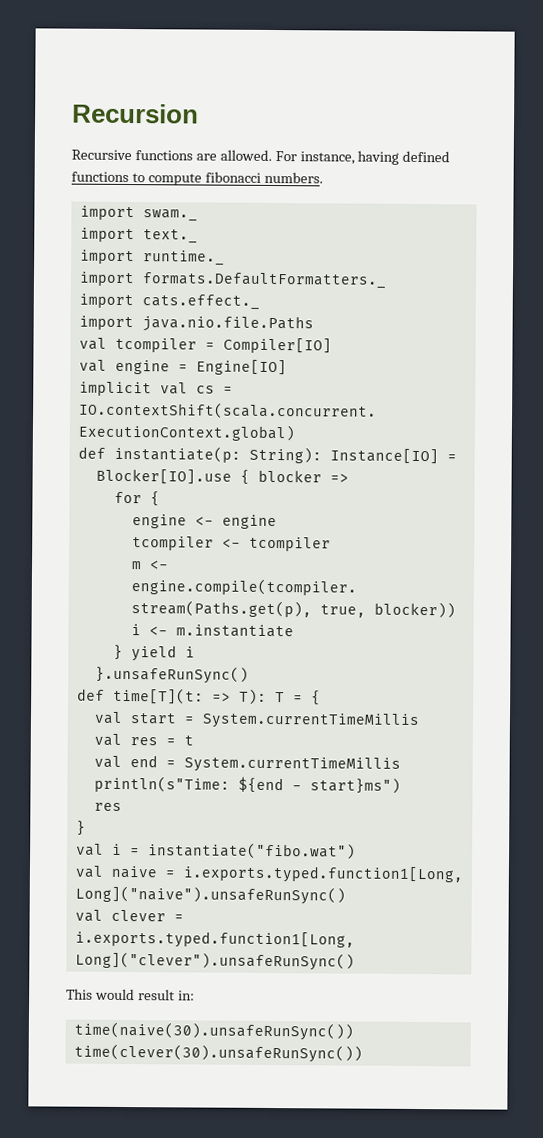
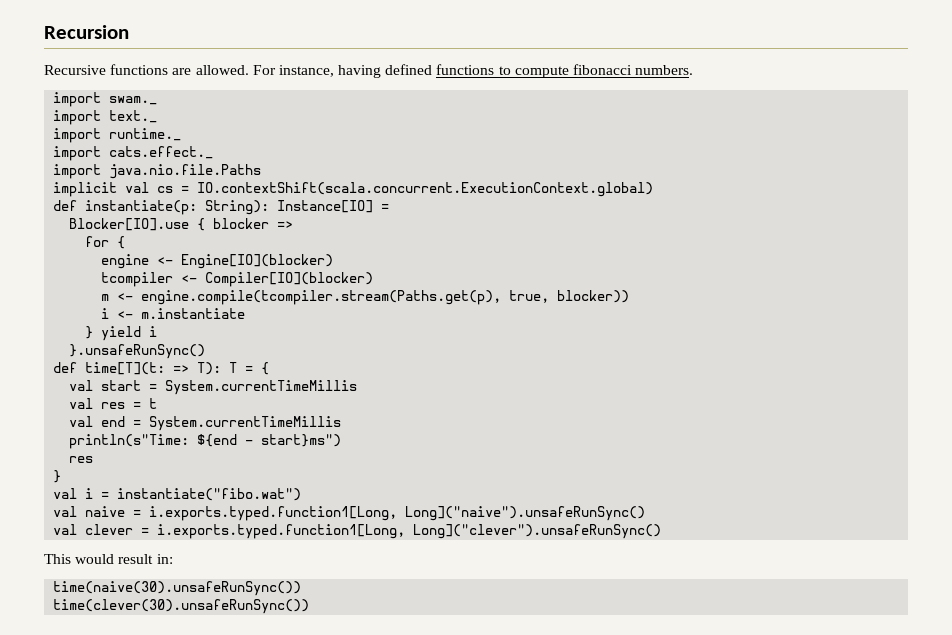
- import formats.DefaultFormatters._
- val tcompiler = Compiler[IO]
- val engine = Engine[IO]
- engine <- engine
+ engine <- Engine[IO](blocker)
- tcompiler <- tcompiler
+ tcompiler <- Compiler[IO](blocker)

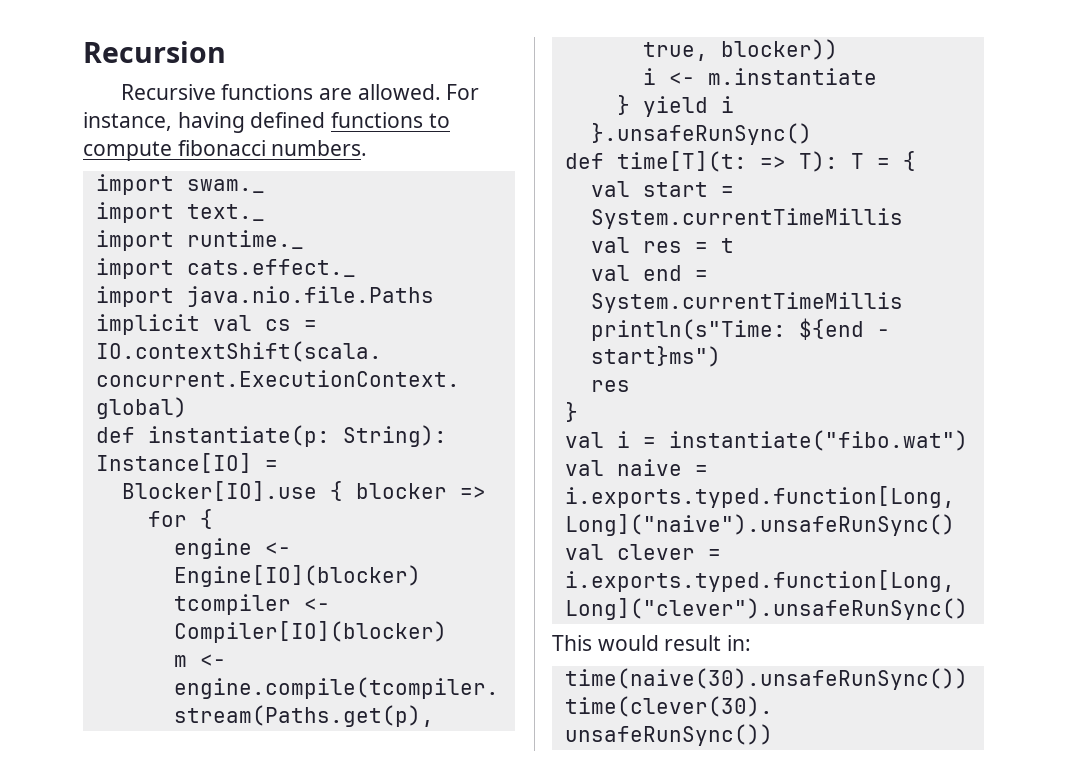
- val naive = i.exports.typed.function1[Long, Long]("naive").unsafeRunSync()
+ val naive = i.exports.typed.function[Long, Long]("naive").unsafeRunSync()
- val clever = i.exports.typed.function1[Long, Long]("clever").unsafeRunSync()
+ val clever = i.exports.typed.function[Long, Long]("clever").unsafeRunSync()

